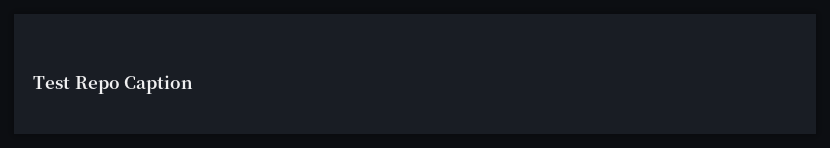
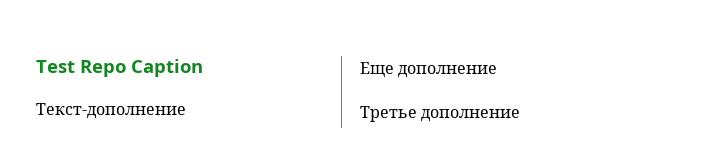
+ Текст-дополнение
+ Еще дополнение
+ Третье дополнение

